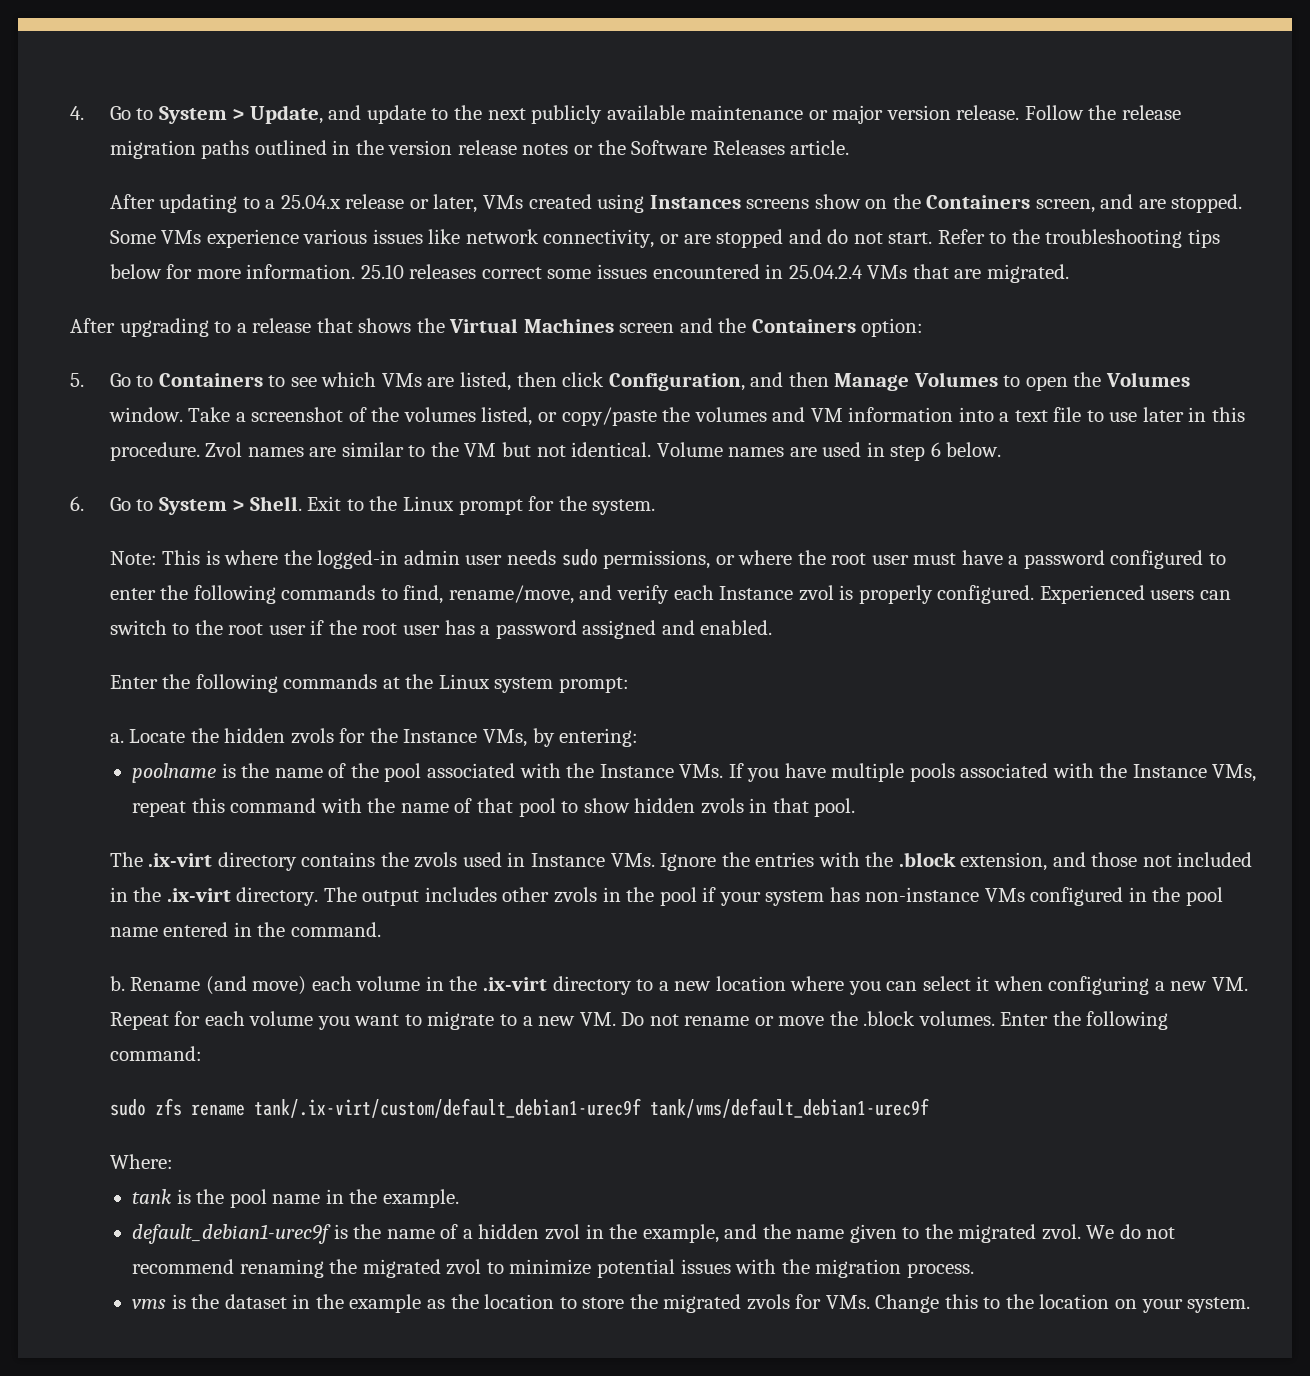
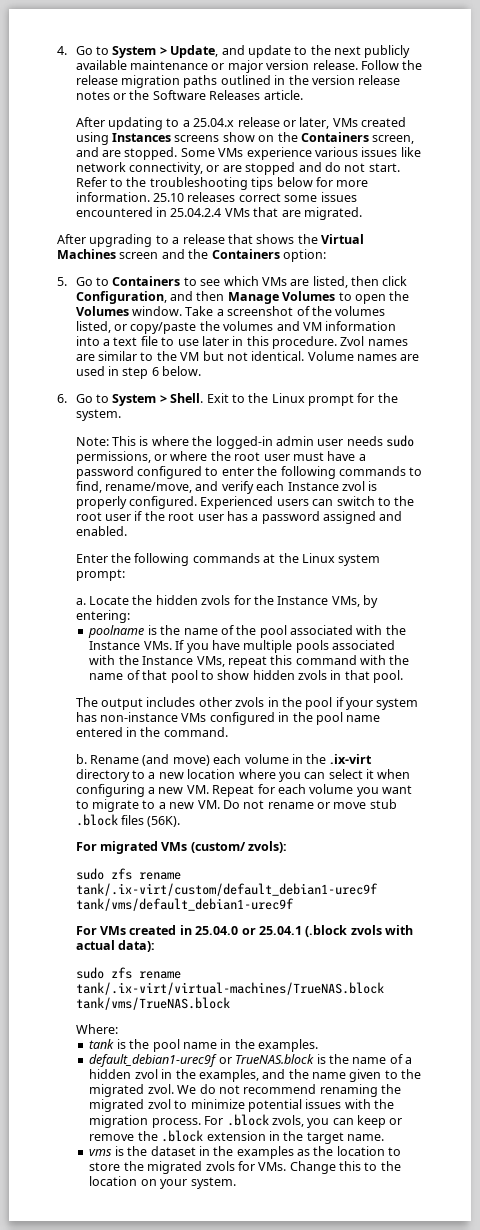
- The .ix-virt directory contains the zvols used in Instance VMs. Ignore the entries with the .block extension, and those not included in the .ix-virt directory. The output includes other zvols in the pool if your system has non-instance VMs configured in the pool name entered in the command.
+ The output includes other zvols in the pool if your system has non-instance VMs configured in the pool name entered in the command.
- Rename (and move) each volume in the .ix-virt directory to a new location where you can select it when configuring a new VM. Repeat for each volume you want to migrate to a new VM. Do not rename or move the .block volumes. Enter the following command:
+ Rename (and move) each volume in the .ix-virt directory to a new location where you can select it when configuring a new VM. Repeat for each volume you want to migrate to a new VM. Do not rename or move stub .block files (56K).
+ For migrated VMs (custom/ zvols):
+ For VMs created in 25.04.0 or 25.04.1 (.block zvols with actual data):
+ sudo zfs rename tank/.ix-virt/virtual-machines/TrueNAS.block tank/vms/TrueNAS.block
- tank is the pool name in the example.
+ tank is the pool name in the examples.
- default_debian1-urec9f is the name of a hidden zvol in the example, and the name given to the migrated zvol.
+ default_debian1-urec9f or TrueNAS.block is the name of a hidden zvol in the examples, and the name given to the migrated zvol.
+ For .block zvols, you can keep or remove the .block extension in the target name.
- vms is the dataset in the example as the location to store the migrated zvols for VMs. Change this to the location on your system.
+ vms is the dataset in the examples as the location to store the migrated zvols for VMs. Change this to the location on your system.

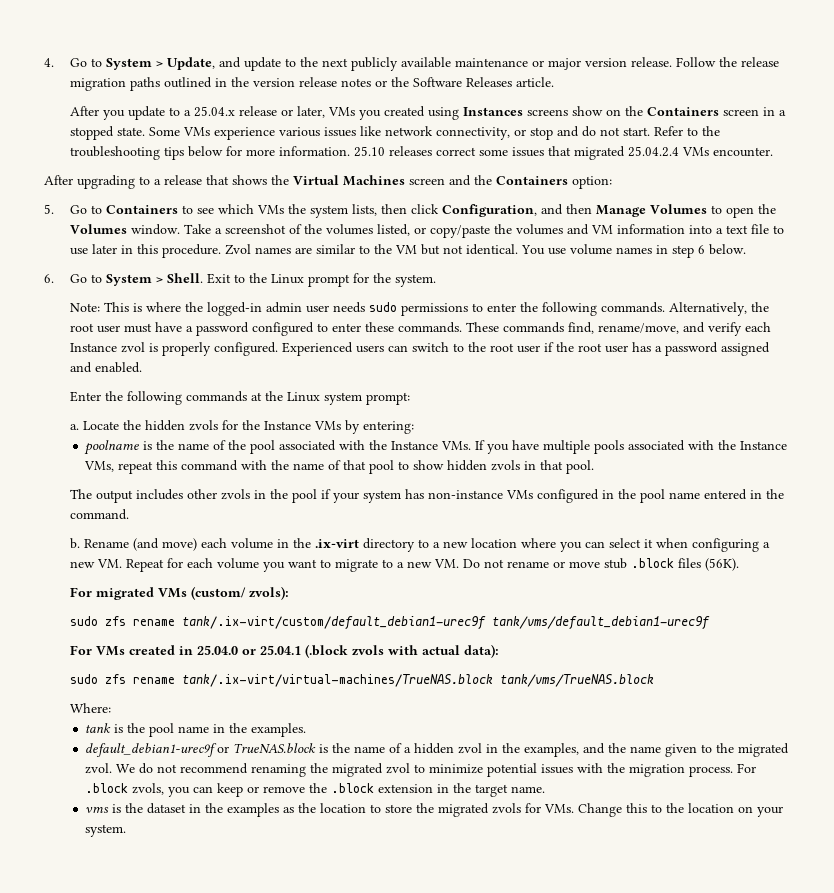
- After updating to a 25.04.x release or later, VMs created using Instances screens show on the Containers screen, and are stopped.
+ After you update to a 25.04.x release or later, VMs you created using Instances screens show on the Containers screen in a stopped state.
- Some VMs experience various issues like network connectivity, or are stopped and do not start.
+ Some VMs experience various issues like network connectivity, or stop and do not start.
- 25.10 releases correct some issues encountered in 25.04.2.4 VMs that are migrated.
+ 25.10 releases correct some issues that migrated 25.04.2.4 VMs encounter.
- 5. Go to Containers to see which VMs are listed, then click Configuration, and then Manage Volumes to open the Volumes window.
+ 5. Go to Containers to see which VMs the system lists, then click Configuration, and then Manage Volumes to open the Volumes window.
- Volume names are used in step 6 below.
+ You use volume names in step 6 below.
- Note: This is where the logged-in admin user needs sudo permissions, or where the root user must have a password configured to enter the following commands to find, rename/move, and verify each Instance zvol is properly configured.
+ Note: This is where the logged-in admin user needs sudo permissions to enter the following commands. Alternatively, the root user must have a password configured to enter these commands. These commands find, rename/move, and verify each Instance zvol is properly configured.
- Locate the hidden zvols for the Instance VMs, by entering:
+ Locate the hidden zvols for the Instance VMs by entering:

